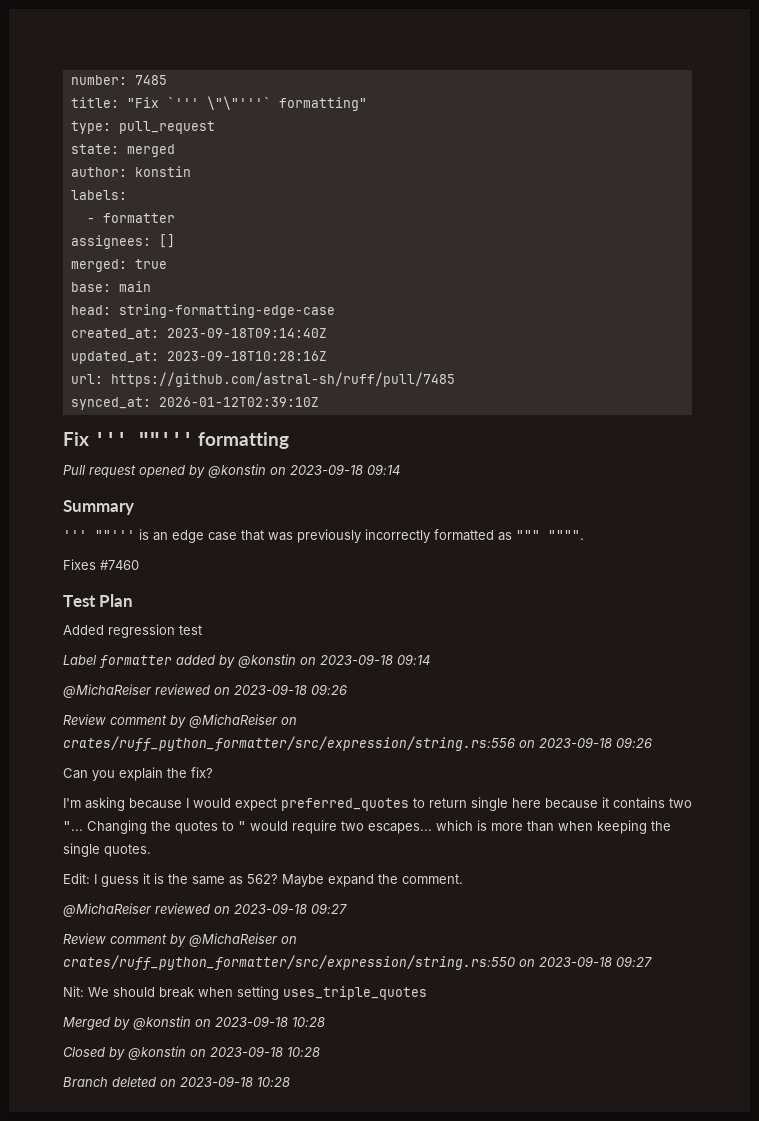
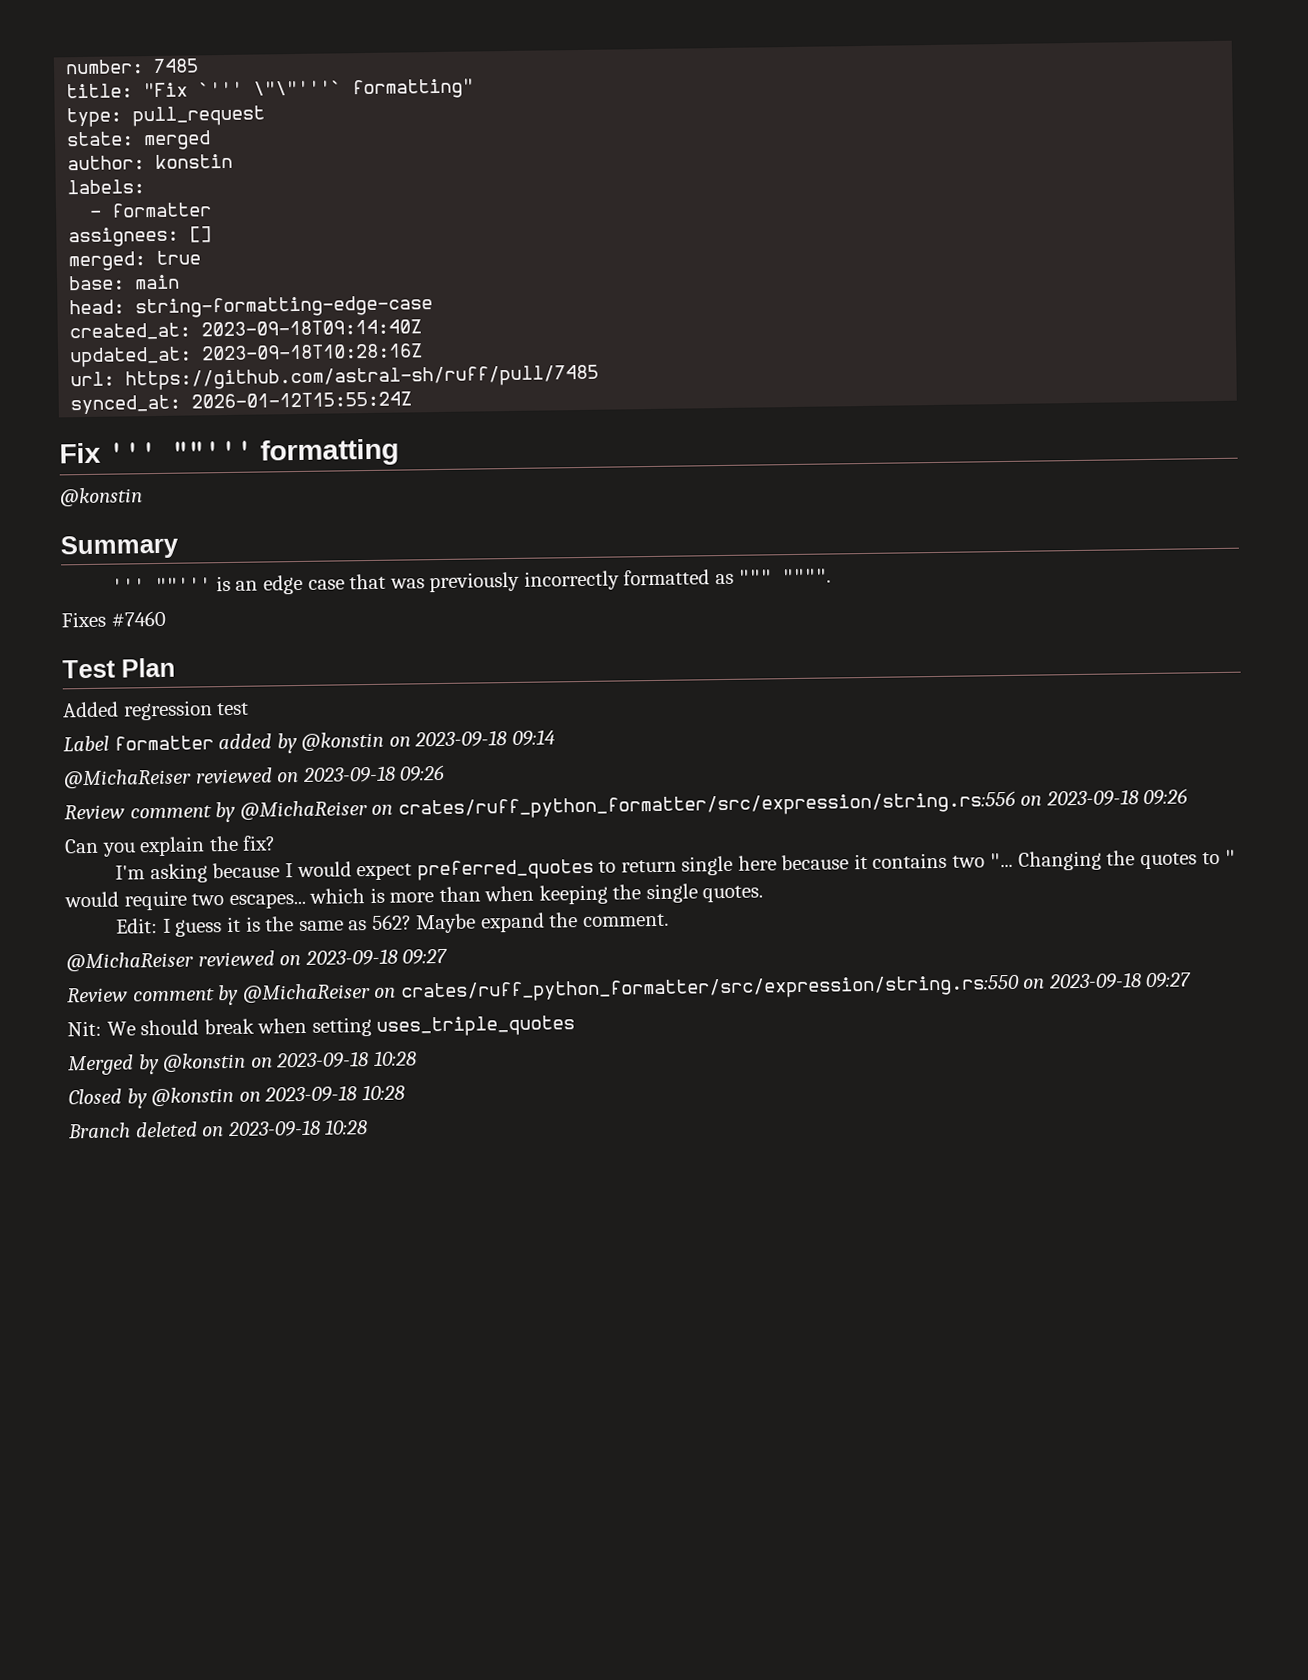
- synced_at: 2026-01-12T02:39:10Z
+ synced_at: 2026-01-12T15:55:24Z
  Fix ''' ""''' formatting
- Pull request opened by @konstin on 2023-09-18 09:14
+ @konstin

